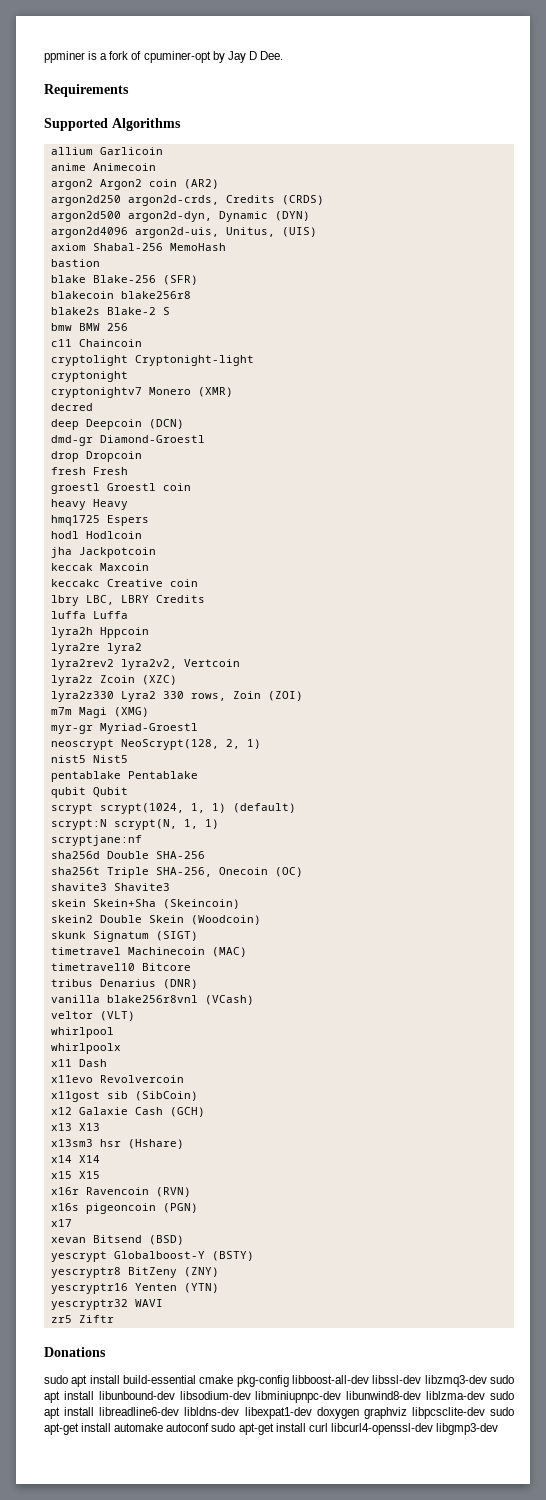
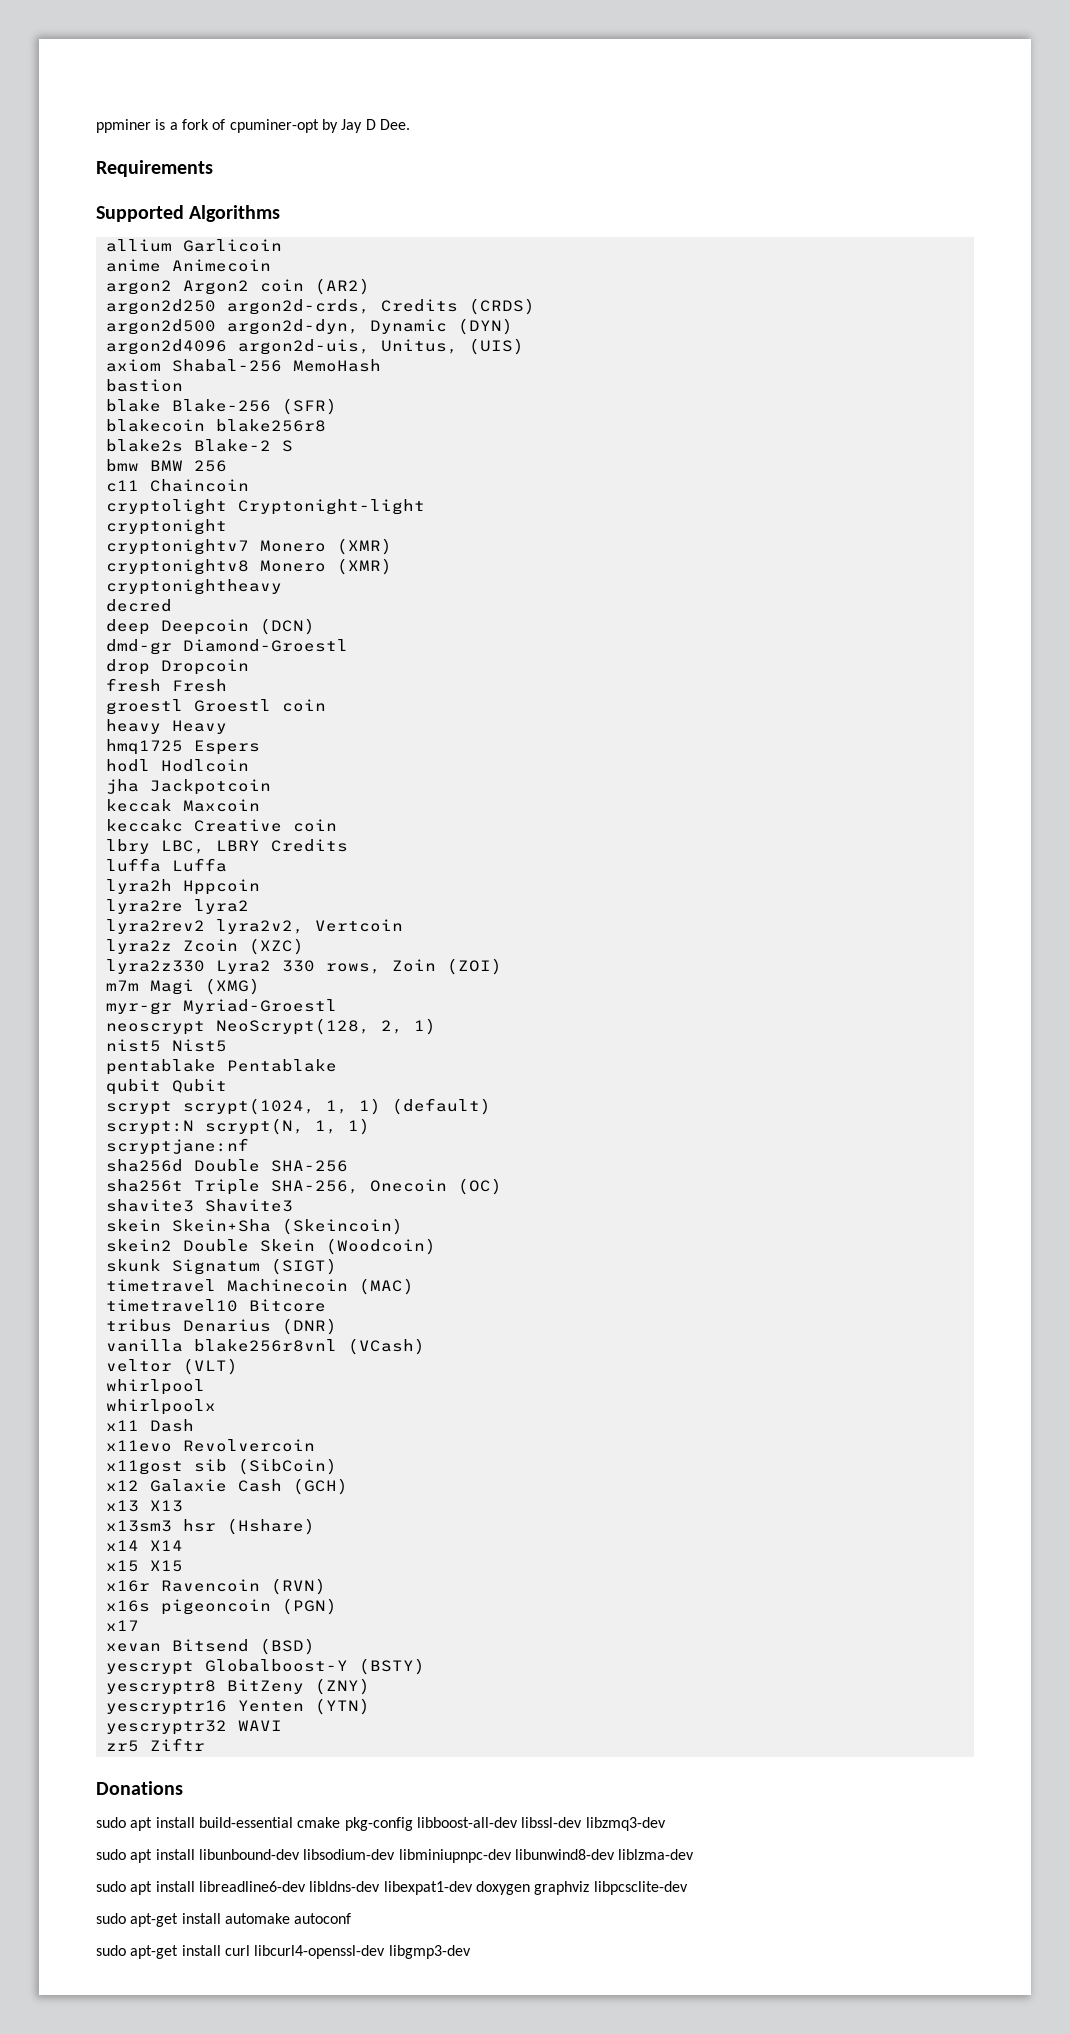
+ cryptonightv8 Monero (XMR)
+ cryptonightheavy
- sudo apt install build-essential cmake pkg-config libboost-all-dev libssl-dev libzmq3-dev sudo apt install libunbound-dev libsodium-dev libminiupnpc-dev libunwind8-dev liblzma-dev sudo apt install libreadline6-dev libldns-dev libexpat1-dev doxygen graphviz libpcsclite-dev sudo apt-get install automake autoconf sudo apt-get install curl libcurl4-openssl-dev libgmp3-dev
+ sudo apt install build-essential cmake pkg-config libboost-all-dev libssl-dev libzmq3-dev
+ sudo apt install libunbound-dev libsodium-dev libminiupnpc-dev libunwind8-dev liblzma-dev
+ sudo apt install libreadline6-dev libldns-dev libexpat1-dev doxygen graphviz libpcsclite-dev
+ sudo apt-get install automake autoconf
+ sudo apt-get install curl libcurl4-openssl-dev libgmp3-dev

